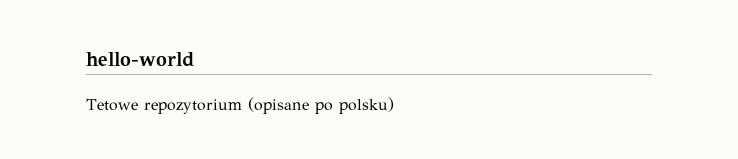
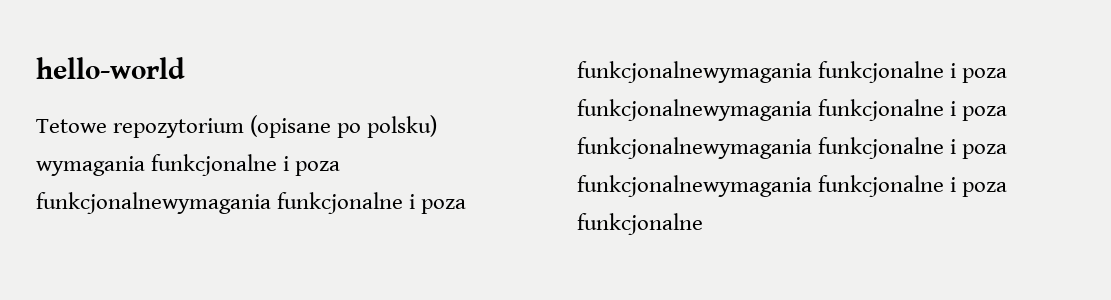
- Tetowe repozytorium (opisane po polsku)
+ Tetowe repozytorium (opisane po polsku) wymagania funkcjonalne i poza funkcjonalnewymagania funkcjonalne i poza funkcjonalnewymagania funkcjonalne i poza funkcjonalnewymagania funkcjonalne i poza funkcjonalnewymagania funkcjonalne i poza funkcjonalnewymagania funkcjonalne i poza funkcjonalne

